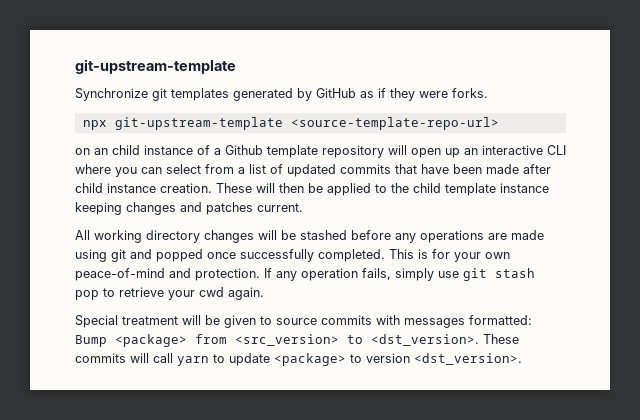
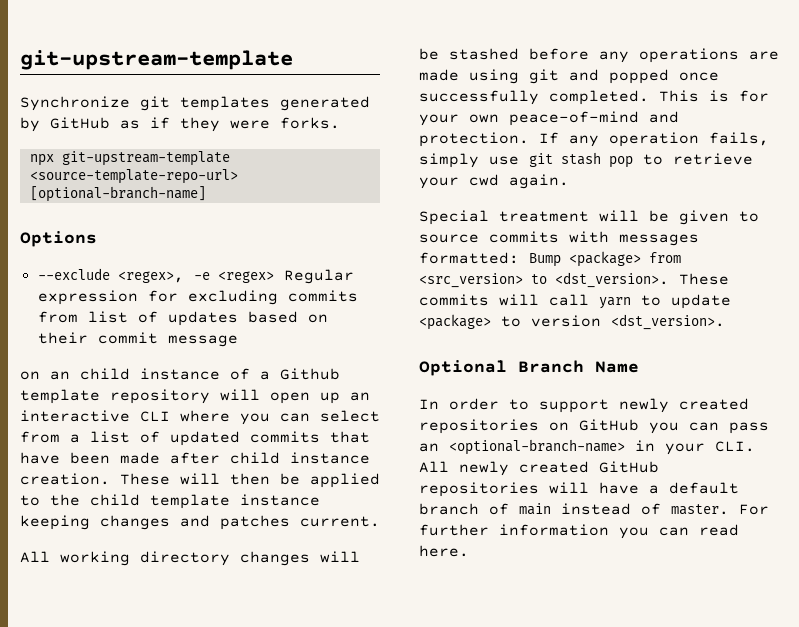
- npx git-upstream-template <source-template-repo-url>
+ npx git-upstream-template <source-template-repo-url> [optional-branch-name]
+ Options
+ --exclude <regex>, -e <regex> Regular expression for excluding commits from list of updates based on their commit message
+ Optional Branch Name
+ In order to support newly created repositories on GitHub you can pass an <optional-branch-name> in your CLI. All newly created GitHub repositories will have a default branch of main instead of master. For further information you can read here.

